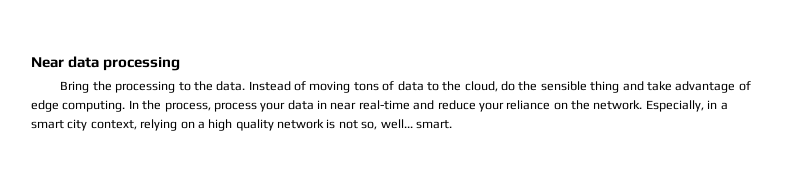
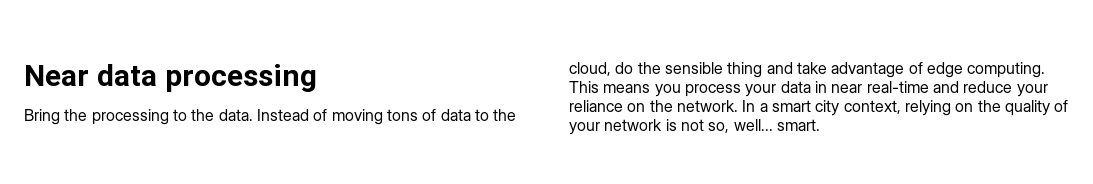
- In the process, process your data in near real-time and reduce your reliance on the network.
+ This means you process your data in near real-time and reduce your reliance on the network.
- Especially, in a smart city context, relying on a high quality network is not so, well... smart.
+ In a smart city context, relying on the quality of your network is not so, well... smart.

